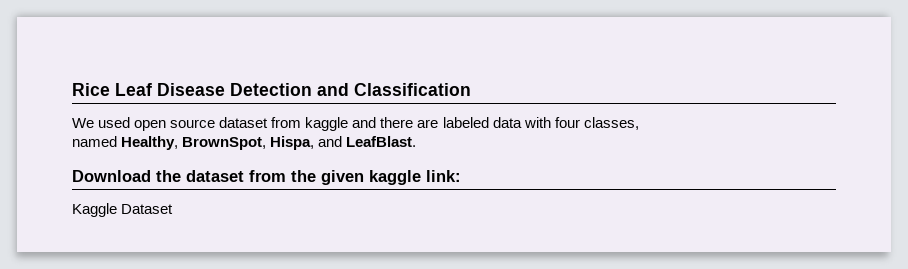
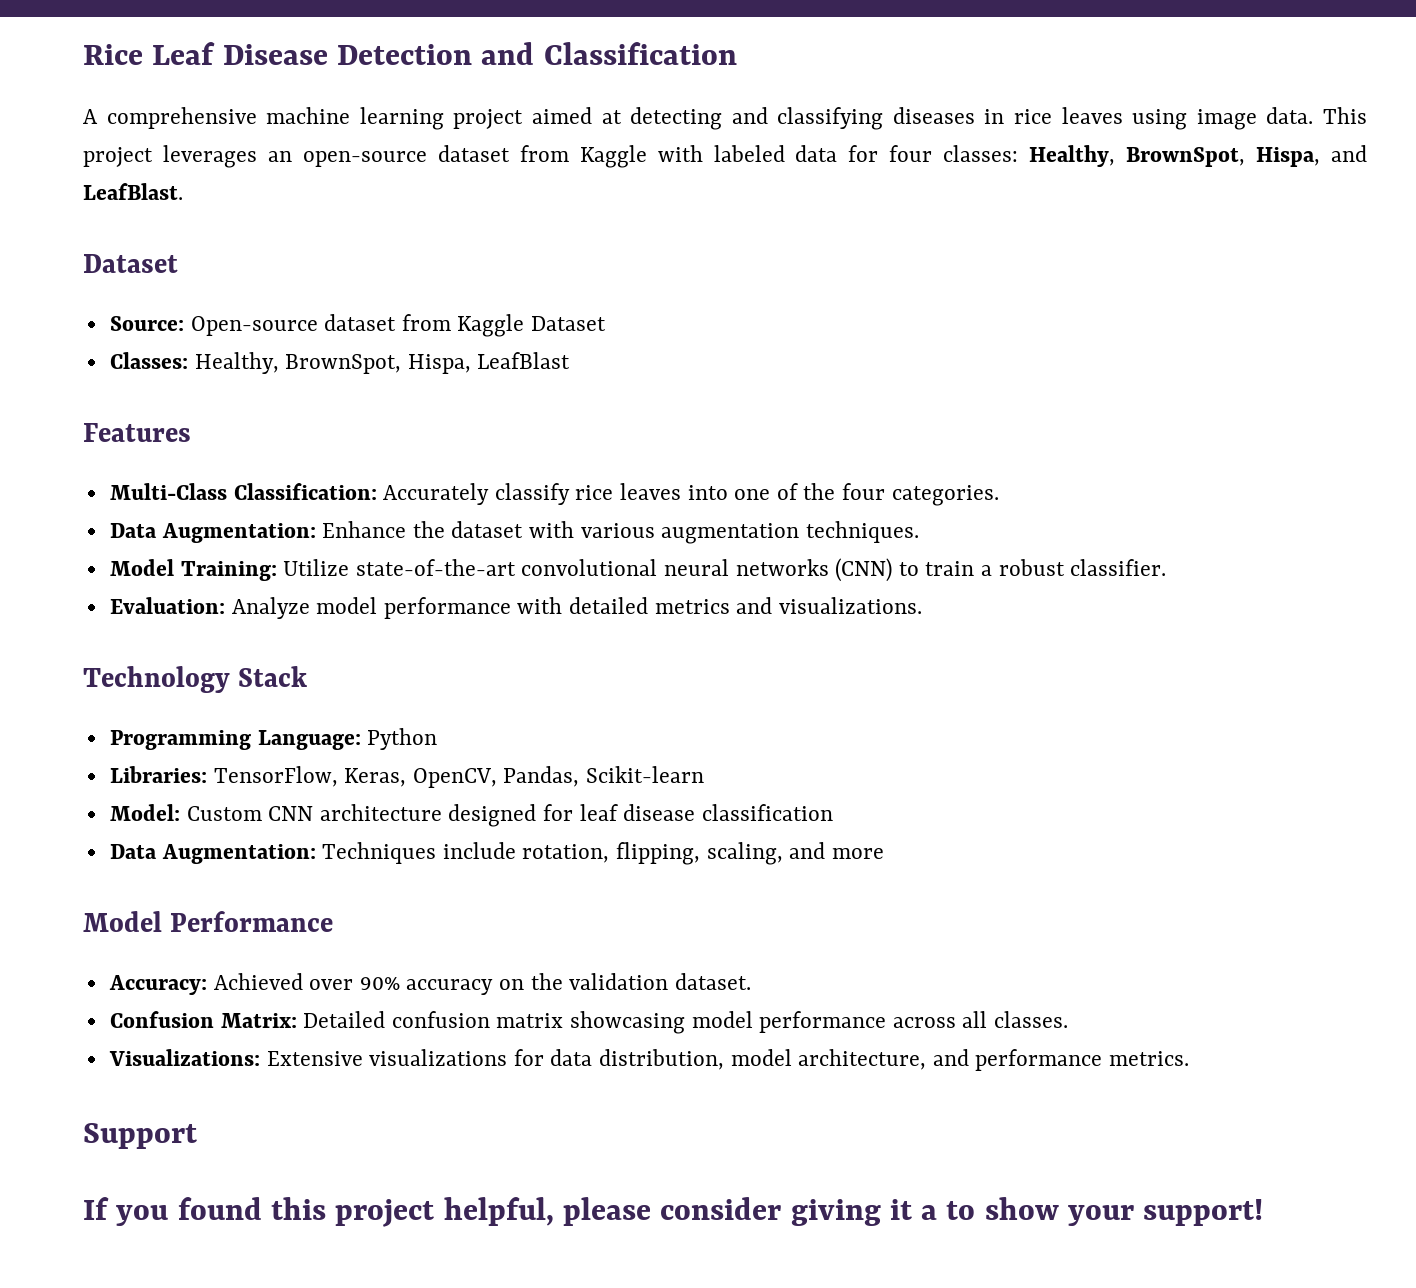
- We used open source dataset from kaggle and there are labeled data with four classes,
- named Healthy, BrownSpot, Hispa, and LeafBlast.
- Download the dataset from the given kaggle link:
- Kaggle Dataset
+ A comprehensive machine learning project aimed at detecting and classifying diseases in rice leaves using image data. This project leverages an open-source dataset from Kaggle with labeled data for four classes: Healthy, BrownSpot, Hispa, and LeafBlast.
+ Dataset
+ Source: Open-source dataset from Kaggle Dataset
+ Classes: Healthy, BrownSpot, Hispa, LeafBlast
+ Features
+ Multi-Class Classification: Accurately classify rice leaves into one of the four categories.
+ Data Augmentation: Enhance the dataset with various augmentation techniques.
+ Model Training: Utilize state-of-the-art convolutional neural networks (CNN) to train a robust classifier.
+ Evaluation: Analyze model performance with detailed metrics and visualizations.
+ Technology Stack
+ Programming Language: Python
+ Libraries: TensorFlow, Keras, OpenCV, Pandas, Scikit-learn
+ Model: Custom CNN architecture designed for leaf disease classification
+ Data Augmentation: Techniques include rotation, flipping, scaling, and more
+ Model Performance
+ Accuracy: Achieved over 90% accuracy on the validation dataset.
+ Confusion Matrix: Detailed confusion matrix showcasing model performance across all classes.
+ Visualizations: Extensive visualizations for data distribution, model architecture, and performance metrics.
+ Support
+ If you found this project helpful, please consider giving it a to show your support!

